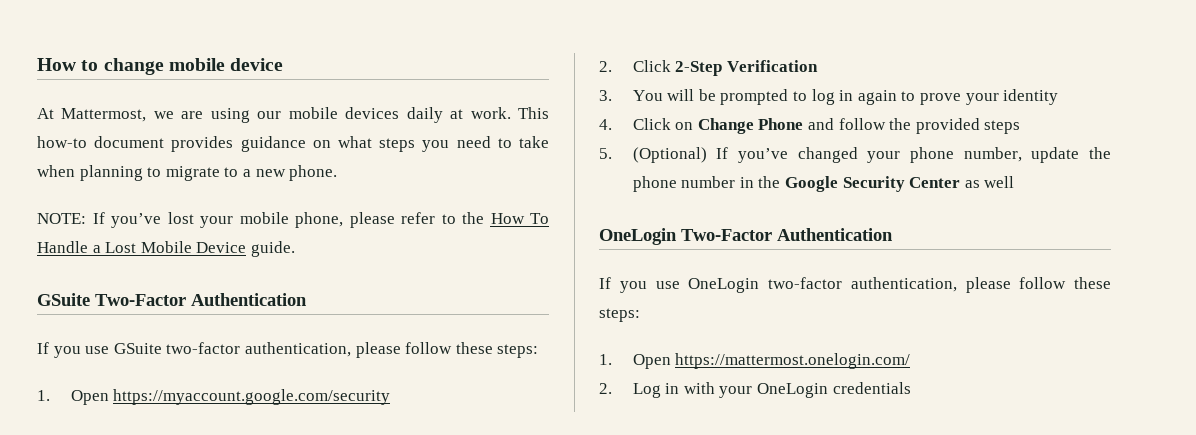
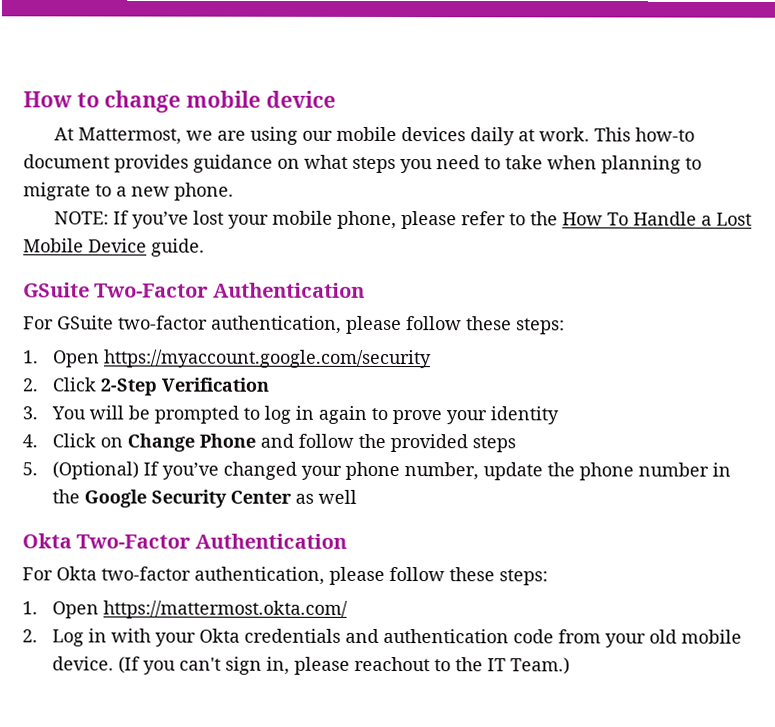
- If you use GSuite two-factor authentication, please follow these steps:
+ For GSuite two-factor authentication, please follow these steps:
- OneLogin Two-Factor Authentication
- If you use OneLogin two-factor authentication, please follow these steps:
- 1. Open https://mattermost.onelogin.com/
+ Okta Two-Factor Authentication
+ For Okta two-factor authentication, please follow these steps:
+ 1. Open https://mattermost.okta.com/
- 2. Log in with your OneLogin credentials
+ 2. Log in with your Okta credentials and authentication code from your old mobile device. (If you can't sign in, please reachout to the IT Team.)

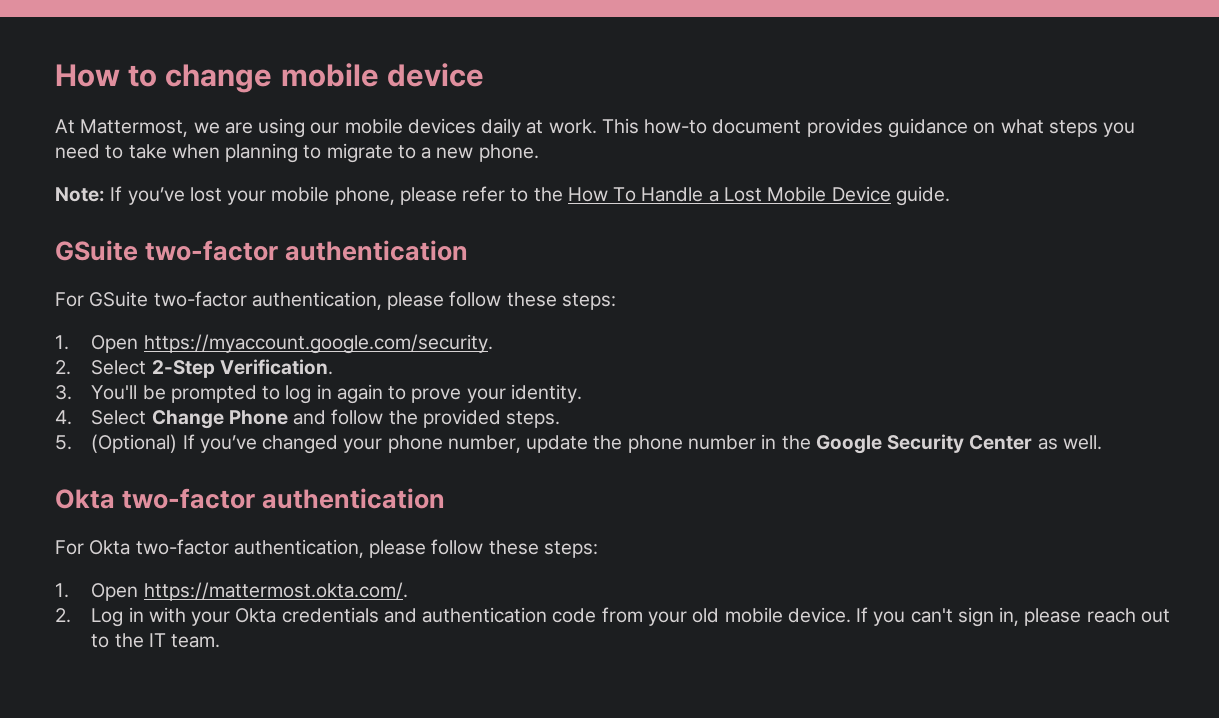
- NOTE: If you’ve lost your mobile phone, please refer to the How To Handle a Lost Mobile Device guide.
+ Note: If you’ve lost your mobile phone, please refer to the How To Handle a Lost Mobile Device guide.
- GSuite Two-Factor Authentication
+ GSuite two-factor authentication
- 1. Open https://myaccount.google.com/security
- 2. Click 2-Step Verification
+ 1. Open https://myaccount.google.com/security.
+ 2. Select 2-Step Verification.
- 3. You will be prompted to log in again to prove your identity
+ 3. You'll be prompted to log in again to prove your identity.
- 4. Click on Change Phone and follow the provided steps
+ 4. Select Change Phone and follow the provided steps.
- 5. (Optional) If you’ve changed your phone number, update the phone number in the Google Security Center as well
- Okta Two-Factor Authentication
+ 5. (Optional) If you’ve changed your phone number, update the phone number in the Google Security Center as well.
+ Okta two-factor authentication
- 1. Open https://mattermost.okta.com/
+ 1. Open https://mattermost.okta.com/.
- (If you can't sign in, please reachout to the IT Team.)
+ If you can't sign in, please reach out to the IT team.

